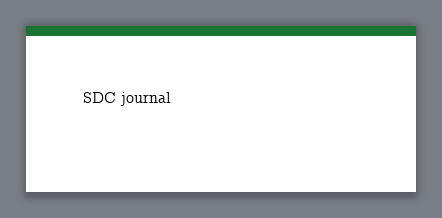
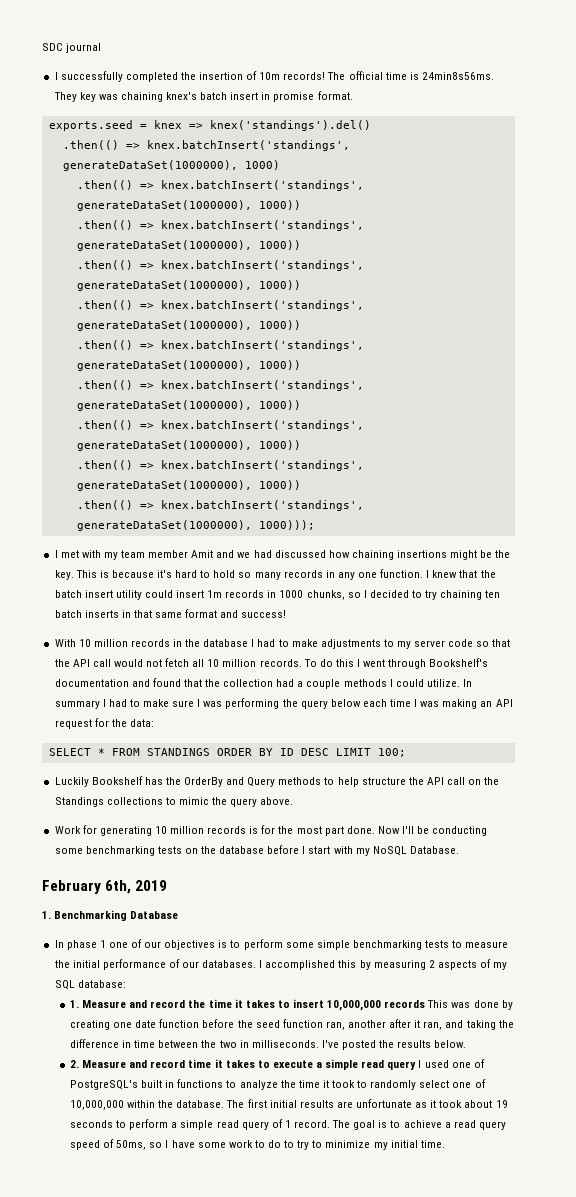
+ I successfully completed the insertion of 10m records! The official time is 24min8s56ms. They key was chaining knex's batch insert in promise format.
+ exports.seed = knex => knex('standings').del()
+ .then(() => knex.batchInsert('standings', generateDataSet(1000000), 1000)
+ .then(() => knex.batchInsert('standings', generateDataSet(1000000), 1000))
+ .then(() => knex.batchInsert('standings', generateDataSet(1000000), 1000))
+ .then(() => knex.batchInsert('standings', generateDataSet(1000000), 1000))
+ .then(() => knex.batchInsert('standings', generateDataSet(1000000), 1000))
+ .then(() => knex.batchInsert('standings', generateDataSet(1000000), 1000))
+ .then(() => knex.batchInsert('standings', generateDataSet(1000000), 1000))
+ .then(() => knex.batchInsert('standings', generateDataSet(1000000), 1000))
+ .then(() => knex.batchInsert('standings', generateDataSet(1000000), 1000))
+ .then(() => knex.batchInsert('standings', generateDataSet(1000000), 1000)));
+ I met with my team member Amit and we had discussed how chaining insertions might be the key. This is because it's hard to hold so many records in any one function. I knew that the batch insert utility could insert 1m records in 1000 chunks, so I decided to try chaining ten batch inserts in that same format and success!
+ With 10 million records in the database I had to make adjustments to my server code so that the API call would not fetch all 10 million records. To do this I went through Bookshelf's documentation and found that the collection had a couple methods I could utilize. In summary I had to make sure I was performing the query below each time I was making an API request for the data:
+ SELECT * FROM STANDINGS ORDER BY ID DESC LIMIT 100;
+ Luckily Bookshelf has the OrderBy and Query methods to help structure the API call on the Standings collections to mimic the query above.
+ Work for generating 10 million records is for the most part done. Now I'll be conducting some benchmarking tests on the database before I start with my NoSQL Database.
+ February 6th, 2019
+ 1. Benchmarking Database
+ In phase 1 one of our objectives is to perform some simple benchmarking tests to measure the initial performance of our databases. I accomplished this by measuring 2 aspects of my SQL database:
+ 1. Measure and record the time it takes to insert 10,000,000 records This was done by creating one date function before the seed function ran, another after it ran, and taking the difference in time between the two in milliseconds. I've posted the results below.
+ 2. Measure and record time it takes to execute a simple read query I used one of PostgreSQL's built in functions to analyze the time it took to randomly select one of 10,000,000 within the database. The first initial results are unfortunate as it took about 19 seconds to perform a simple read query of 1 record. The goal is to achieve a read query speed of 50ms, so I have some work to do to try to minimize my initial time.

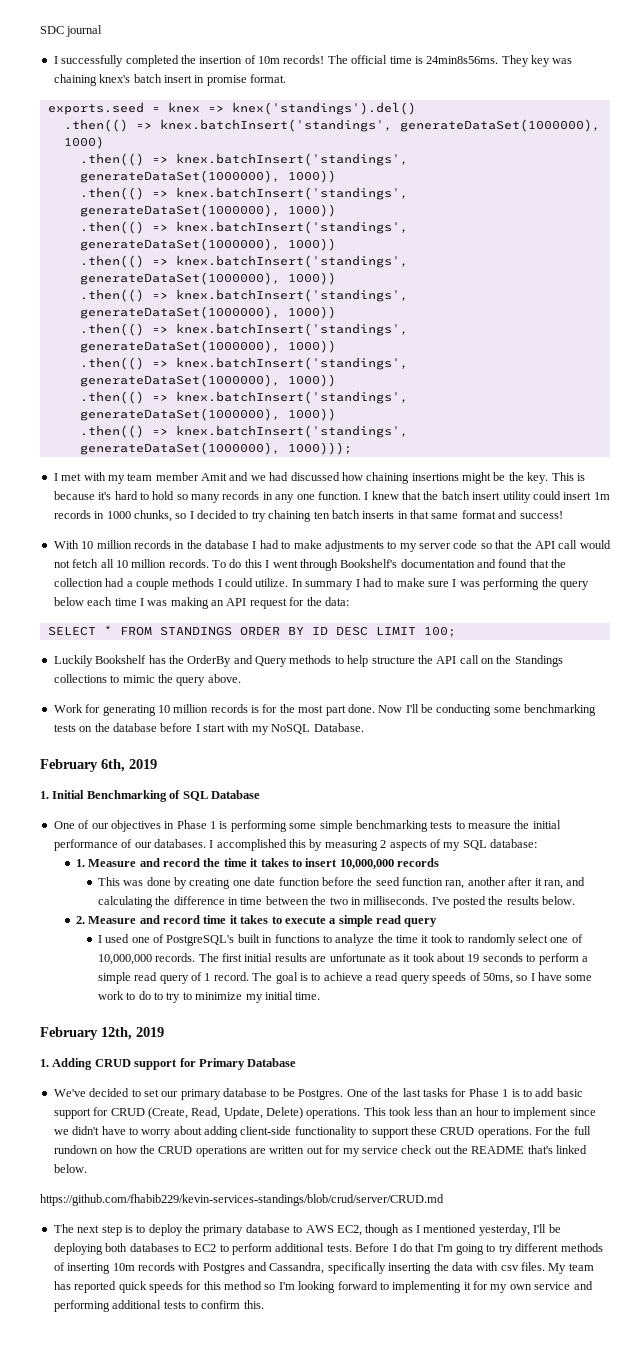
- 1. Benchmarking Database
- In phase 1 one of our objectives is to perform some simple benchmarking tests to measure the initial performance of our databases.
+ 1. Initial Benchmarking of SQL Database
+ One of our objectives in Phase 1 is performing some simple benchmarking tests to measure the initial performance of our databases.
- 1. Measure and record the time it takes to insert 10,000,000 records This was done by creating one date function before the seed function ran, another after it ran, and taking the difference in time between the two in milliseconds.
+ 1. Measure and record the time it takes to insert 10,000,000 records
+ This was done by creating one date function before the seed function ran, another after it ran, and calculating the difference in time between the two in milliseconds.
- 2. Measure and record time it takes to execute a simple read query I used one of PostgreSQL's built in functions to analyze the time it took to randomly select one of 10,000,000 within the database.
+ 2. Measure and record time it takes to execute a simple read query
+ I used one of PostgreSQL's built in functions to analyze the time it took to randomly select one of 10,000,000 records.
- The goal is to achieve a read query speed of 50ms, so I have some work to do to try to minimize my initial time.
+ The goal is to achieve a read query speeds of 50ms, so I have some work to do to try to minimize my initial time.
+ February 12th, 2019
+ 1. Adding CRUD support for Primary Database
+ We've decided to set our primary database to be Postgres. One of the last tasks for Phase 1 is to add basic support for CRUD (Create, Read, Update, Delete) operations. This took less than an hour to implement since we didn't have to worry about adding client-side functionality to support these CRUD operations. For the full rundown on how the CRUD operations are written out for my service check out the README that's linked below.
+ https://github.com/fhabib229/kevin-services-standings/blob/crud/server/CRUD.md
+ The next step is to deploy the primary database to AWS EC2, though as I mentioned yesterday, I'll be deploying both databases to EC2 to perform additional tests. Before I do that I'm going to try different methods of inserting 10m records with Postgres and Cassandra, specifically inserting the data with csv files. My team has reported quick speeds for this method so I'm looking forward to implementing it for my own service and performing additional tests to confirm this.

